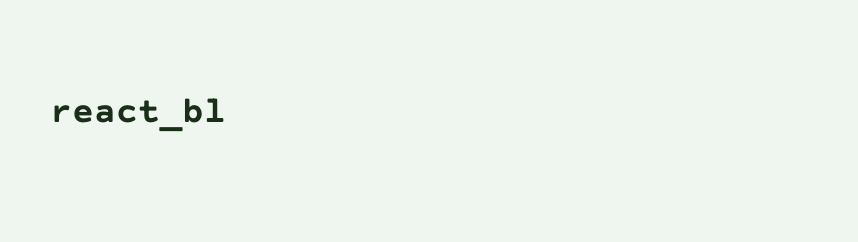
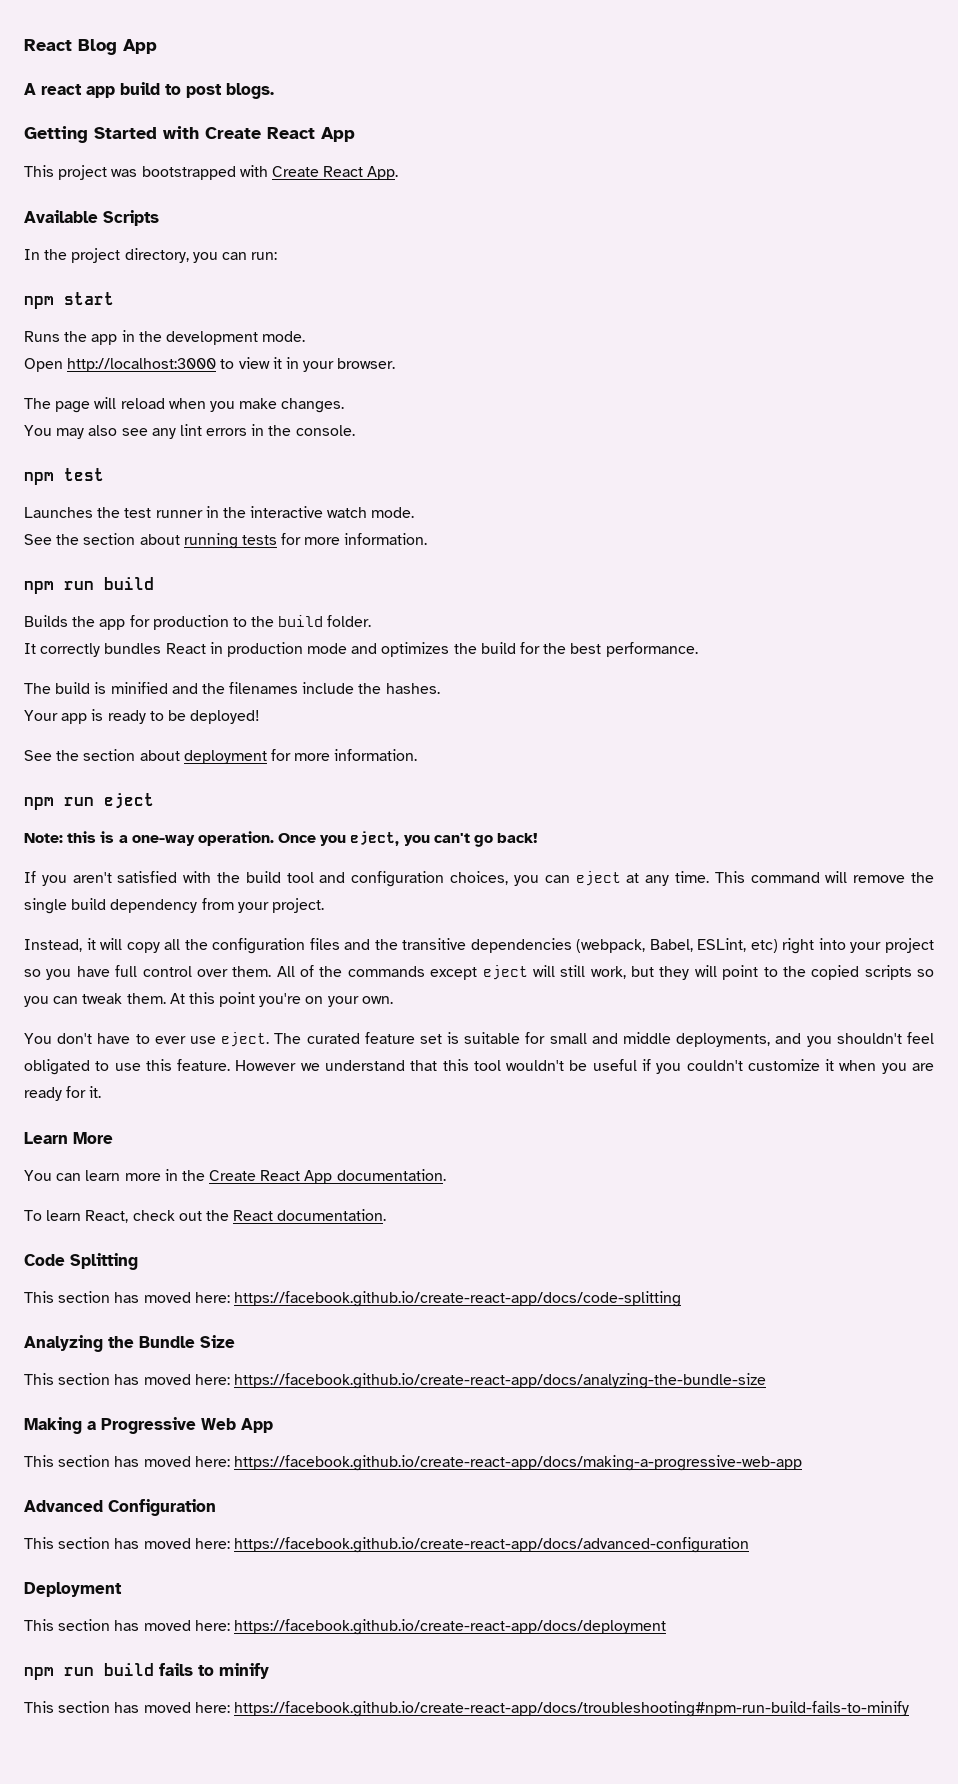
- react_bl
+ React Blog App
+ A react app build to post blogs.
+ Getting Started with Create React App
+ This project was bootstrapped with Create React App.
+ Available Scripts
+ In the project directory, you can run:
+ npm start
+ Runs the app in the development mode.
+ Open http://localhost:3000 to view it in your browser.
+ The page will reload when you make changes.
+ You may also see any lint errors in the console.
+ npm test
+ Launches the test runner in the interactive watch mode.
+ See the section about running tests for more information.
+ npm run build
+ Builds the app for production to the build folder.
+ It correctly bundles React in production mode and optimizes the build for the best performance.
+ The build is minified and the filenames include the hashes.
+ Your app is ready to be deployed!
+ See the section about deployment for more information.
+ npm run eject
+ Note: this is a one-way operation. Once you eject, you can't go back!
+ If you aren't satisfied with the build tool and configuration choices, you can eject at any time. This command will remove the single build dependency from your project.
+ Instead, it will copy all the configuration files and the transitive dependencies (webpack, Babel, ESLint, etc) right into your project so you have full control over them. All of the commands except eject will still work, but they will point to the copied scripts so you can tweak them. At this point you're on your own.
+ You don't have to ever use eject. The curated feature set is suitable for small and middle deployments, and you shouldn't feel obligated to use this feature. However we understand that this tool wouldn't be useful if you couldn't customize it when you are ready for it.
+ Learn More
+ You can learn more in the Create React App documentation.
+ To learn React, check out the React documentation.
+ Code Splitting
+ This section has moved here: https://facebook.github.io/create-react-app/docs/code-splitting
+ Analyzing the Bundle Size
+ This section has moved here: https://facebook.github.io/create-react-app/docs/analyzing-the-bundle-size
+ Making a Progressive Web App
+ This section has moved here: https://facebook.github.io/create-react-app/docs/making-a-progressive-web-app
+ Advanced Configuration
+ This section has moved here: https://facebook.github.io/create-react-app/docs/advanced-configuration
+ Deployment
+ This section has moved here: https://facebook.github.io/create-react-app/docs/deployment
+ npm run build fails to minify
+ This section has moved here: https://facebook.github.io/create-react-app/docs/troubleshooting#npm-run-build-fails-to-minify

